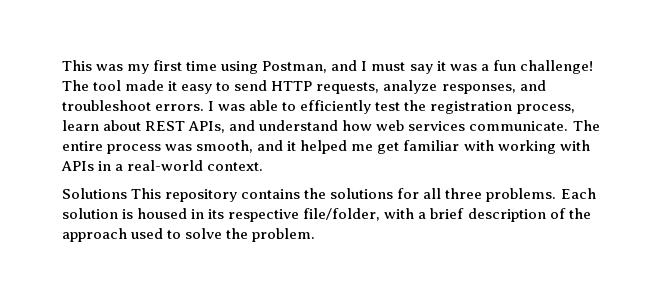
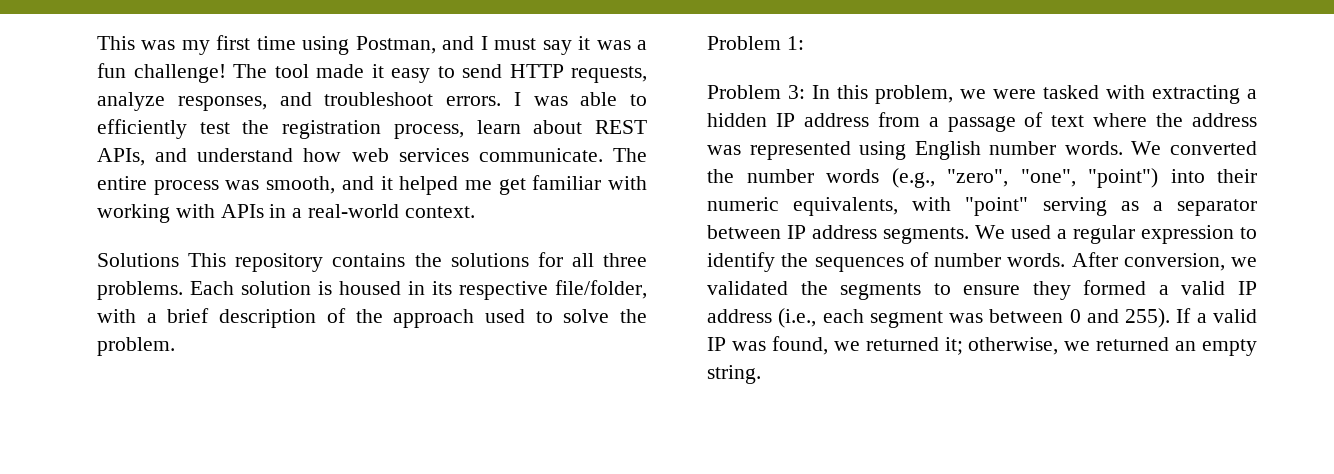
+ Problem 1:
+ Problem 3: In this problem, we were tasked with extracting a hidden IP address from a passage of text where the address was represented using English number words. We converted the number words (e.g., "zero", "one", "point") into their numeric equivalents, with "point" serving as a separator between IP address segments. We used a regular expression to identify the sequences of number words. After conversion, we validated the segments to ensure they formed a valid IP address (i.e., each segment was between 0 and 255). If a valid IP was found, we returned it; otherwise, we returned an empty string.

